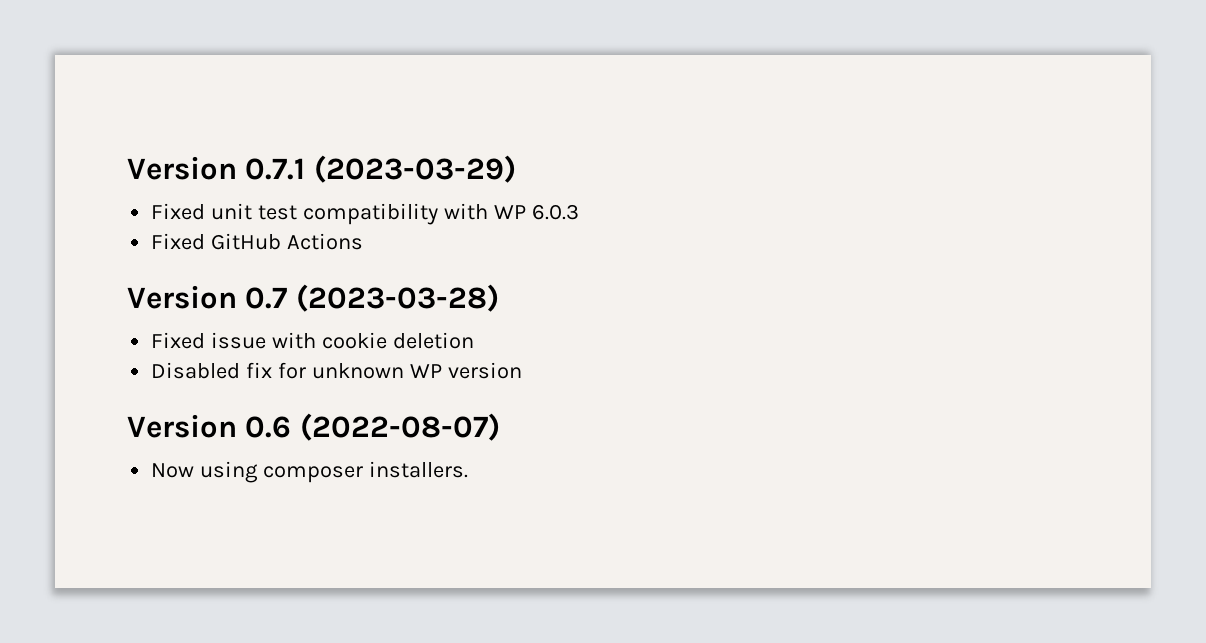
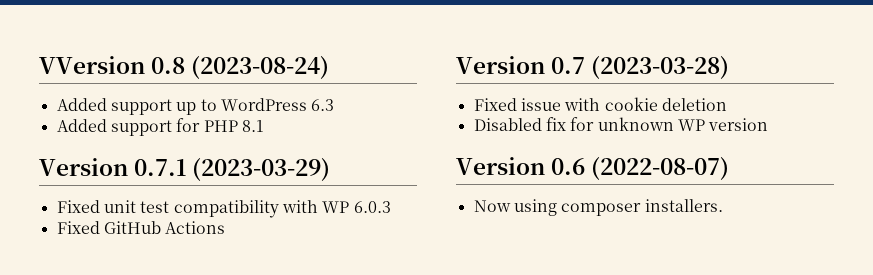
+ VVersion 0.8 (2023-08-24)
+ Added support up to WordPress 6.3
+ Added support for PHP 8.1

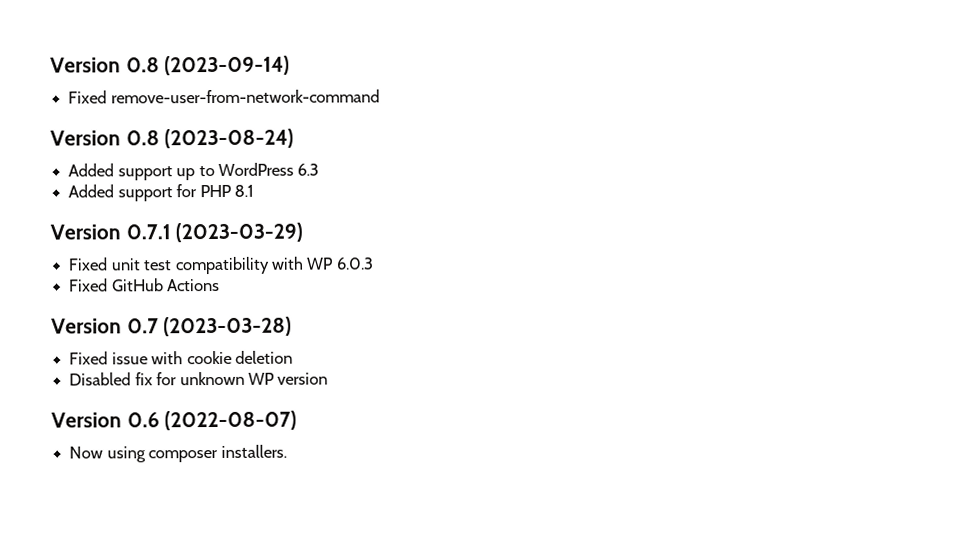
- VVersion 0.8 (2023-08-24)
+ Version 0.8 (2023-09-14)
+ Fixed remove-user-from-network-command
+ Version 0.8 (2023-08-24)

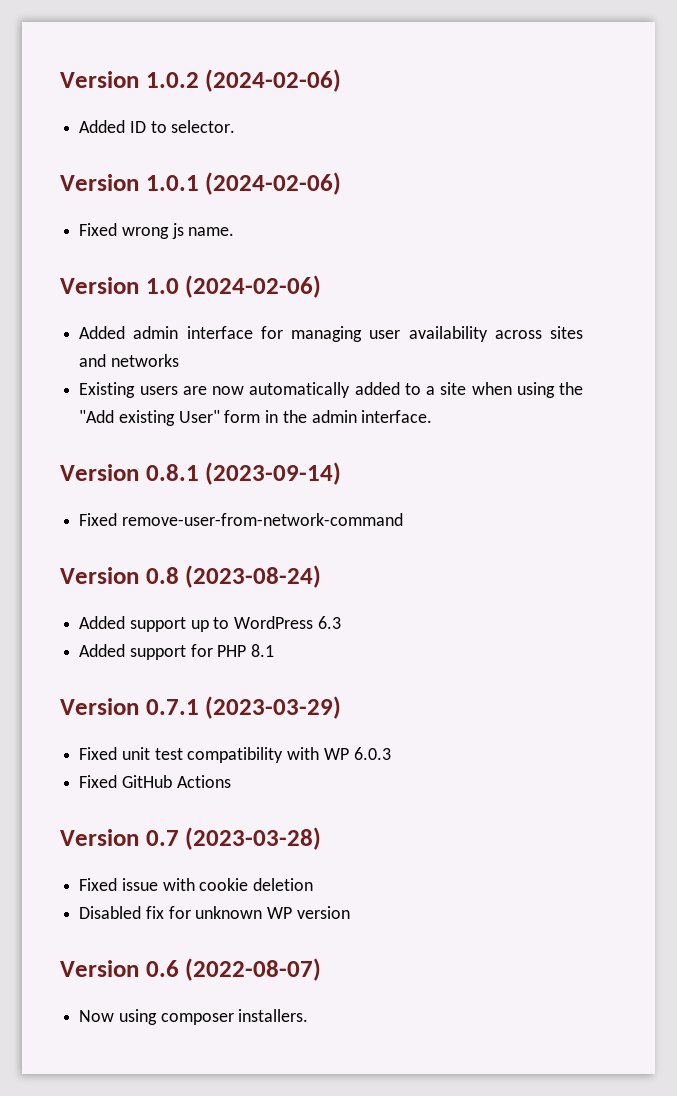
- Version 0.8 (2023-09-14)
+ Version 1.0.2 (2024-02-06)
+ Added ID to selector.
+ Version 1.0.1 (2024-02-06)
+ Fixed wrong js name.
+ Version 1.0 (2024-02-06)
+ Added admin interface for managing user availability across sites and networks
+ Existing users are now automatically added to a site when using the "Add existing User" form in the admin interface.
+ Version 0.8.1 (2023-09-14)

